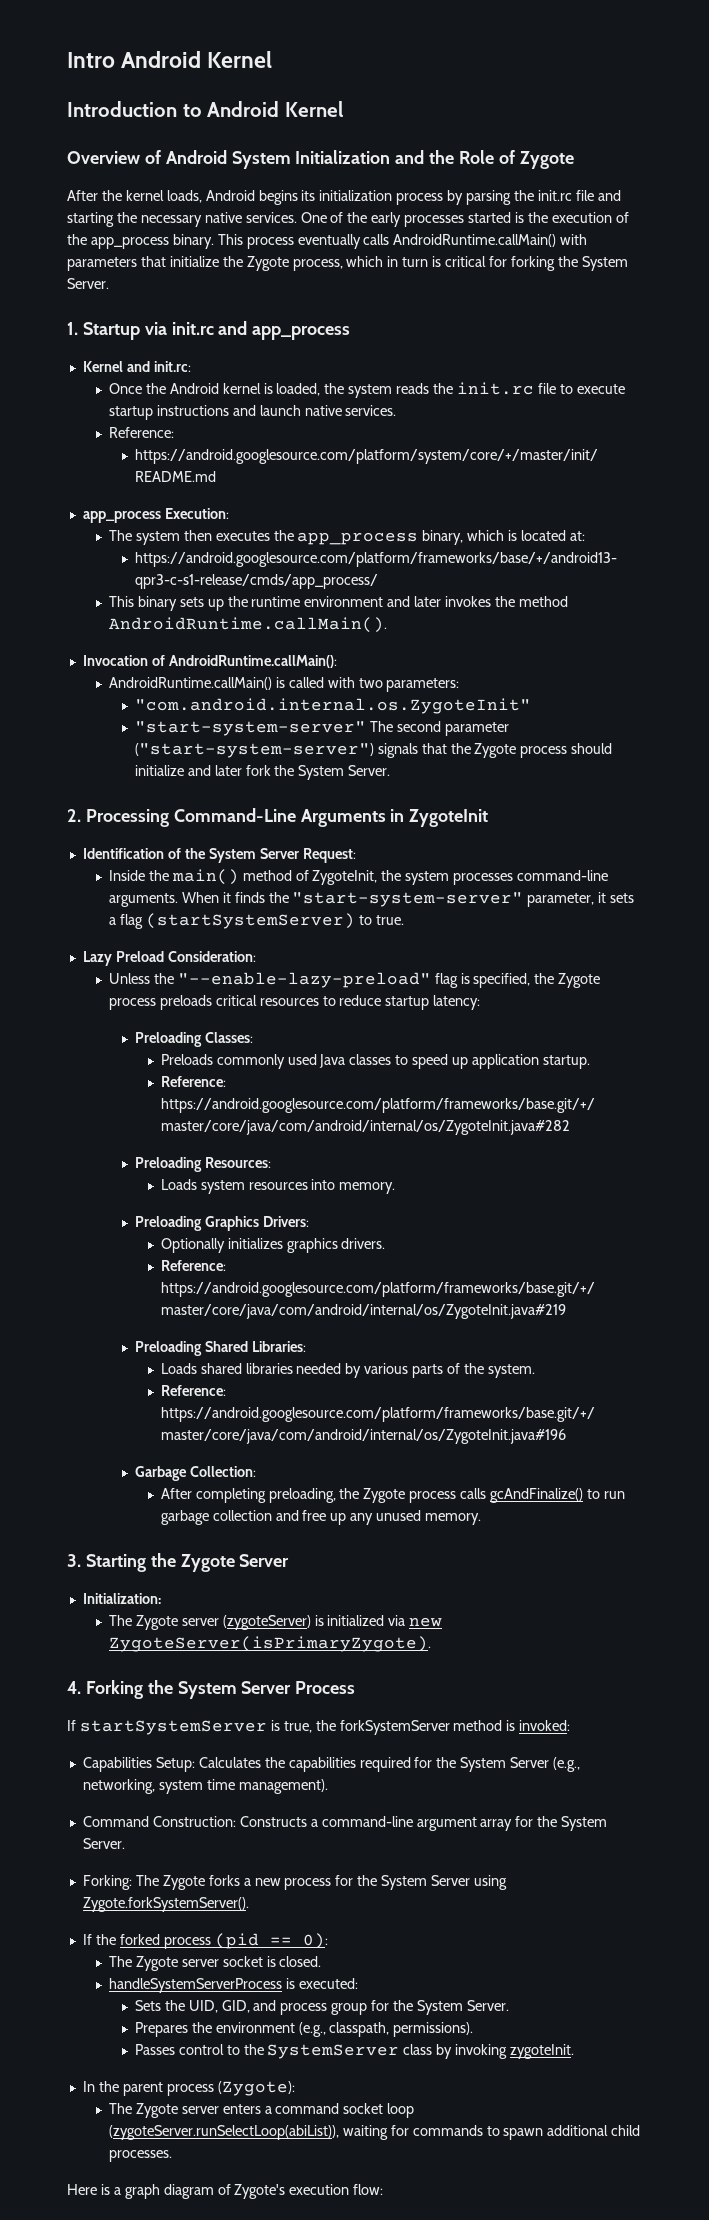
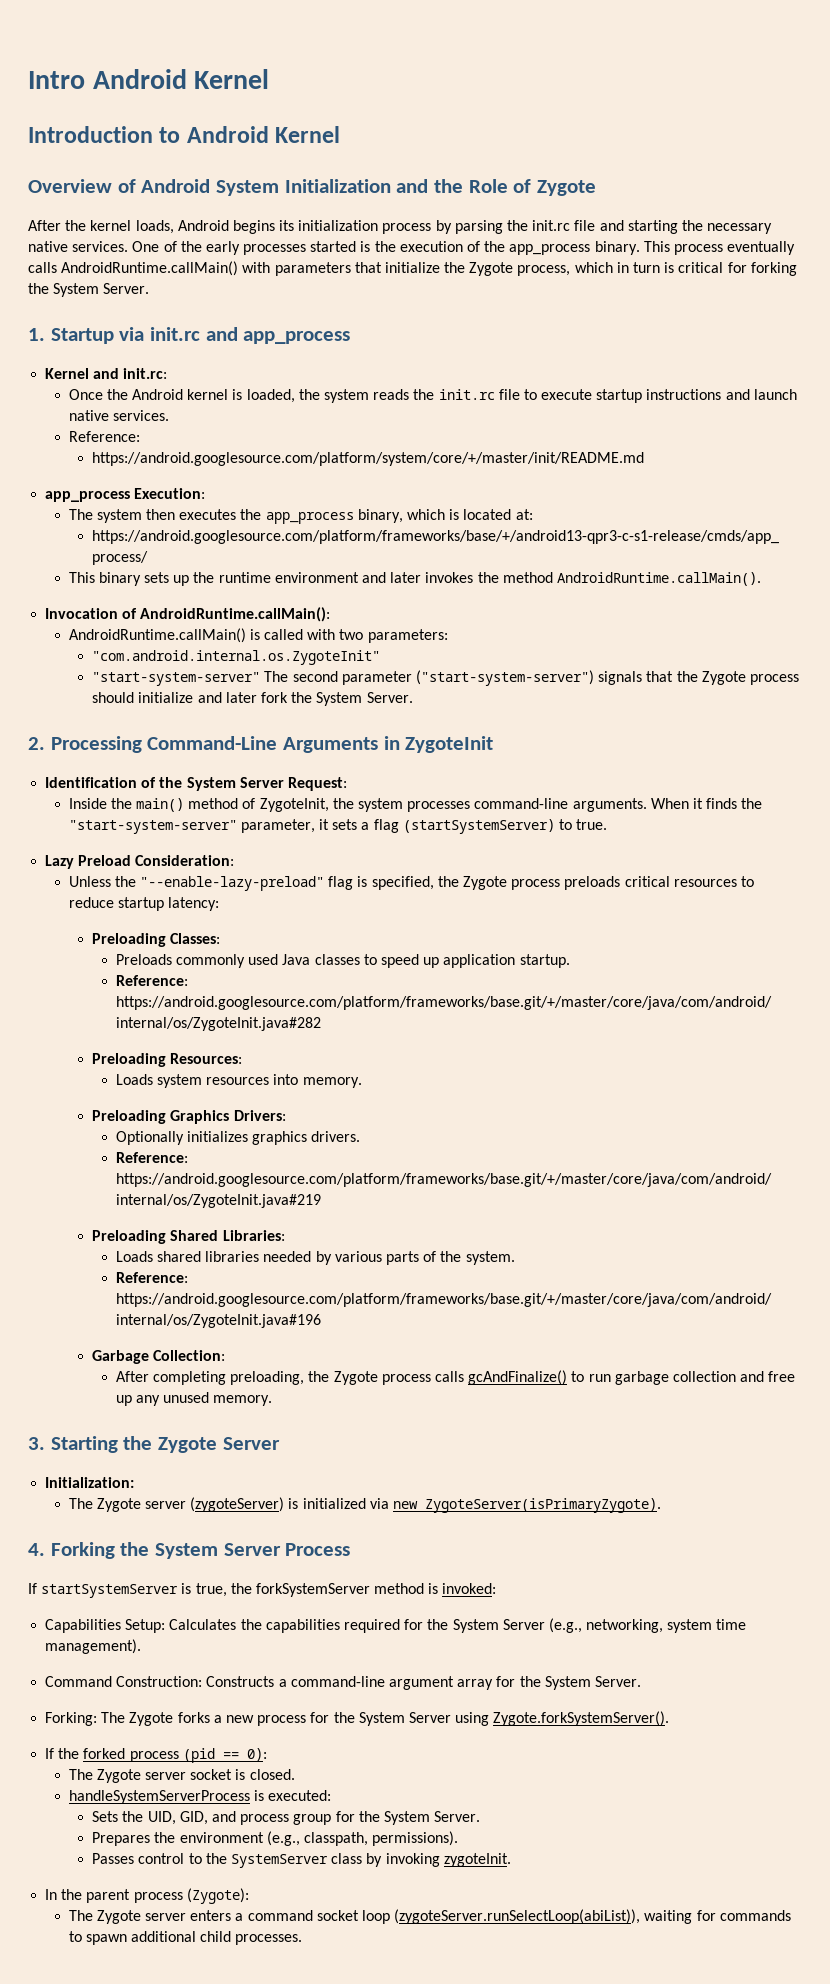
- Here is a graph diagram of Zygote's execution flow:

